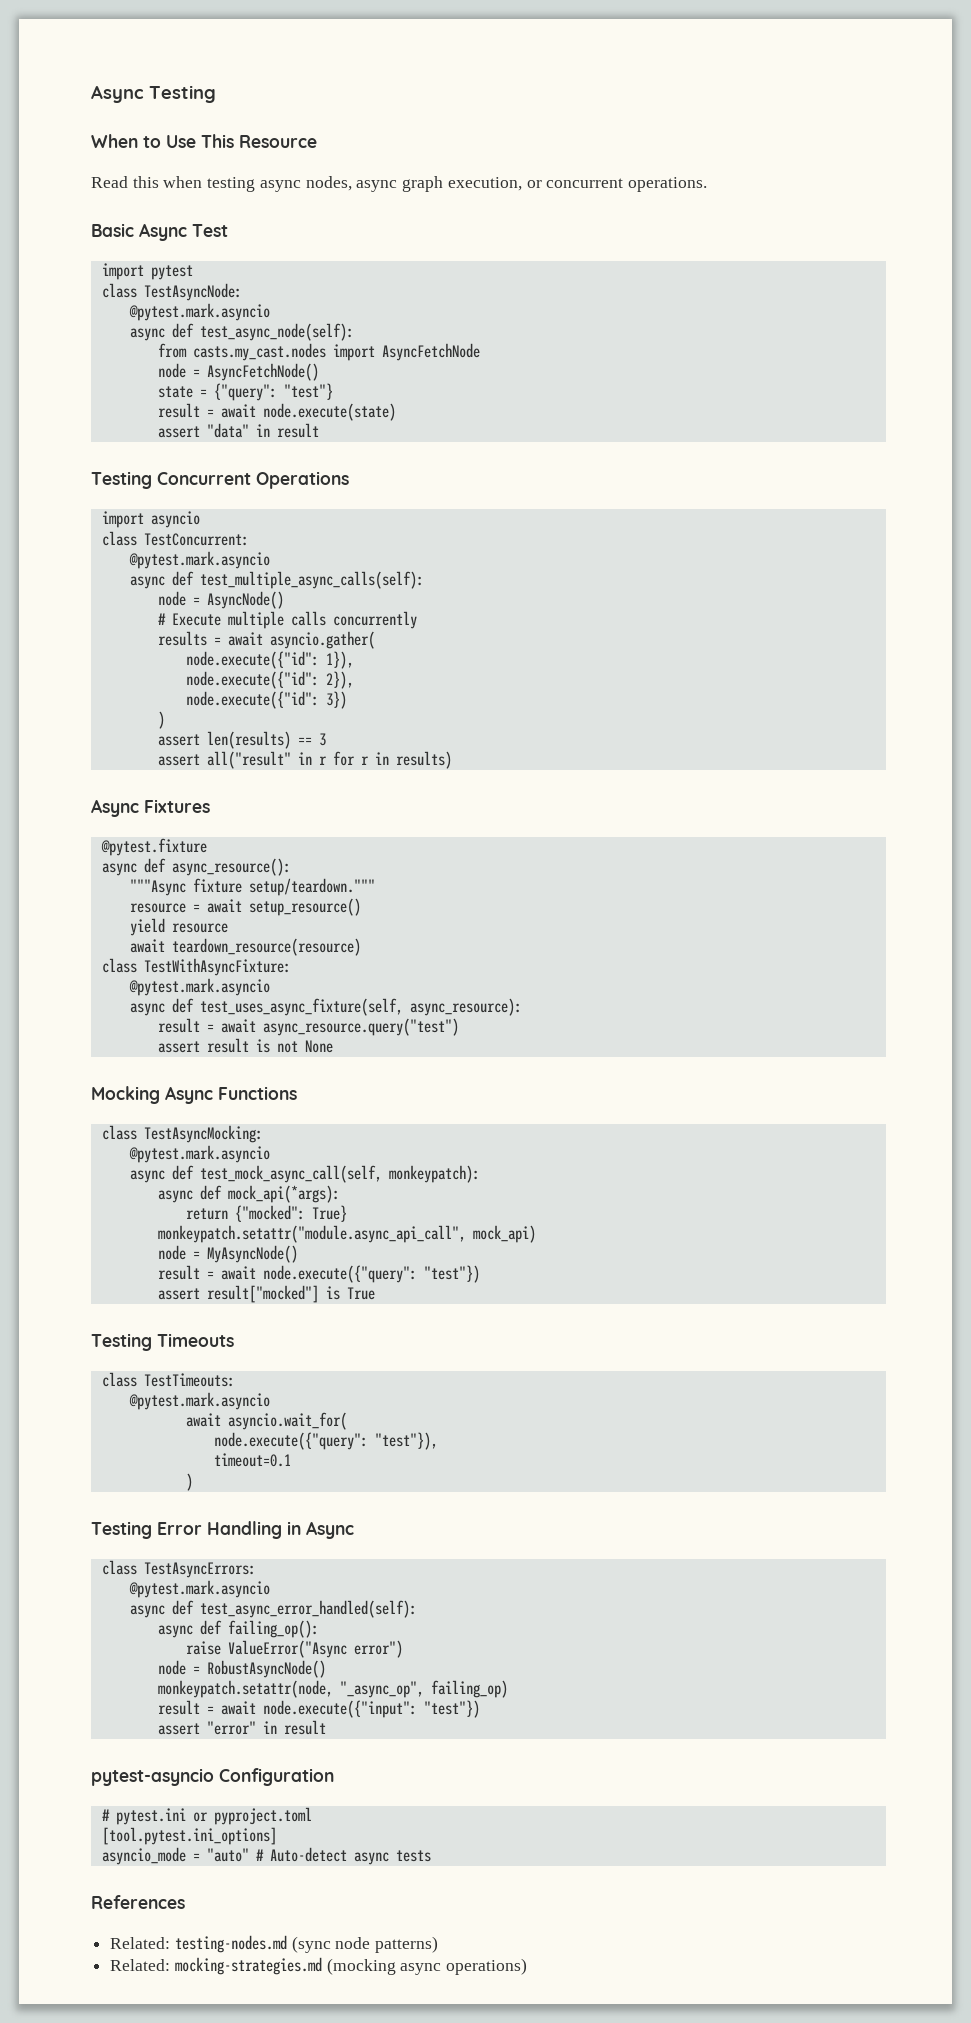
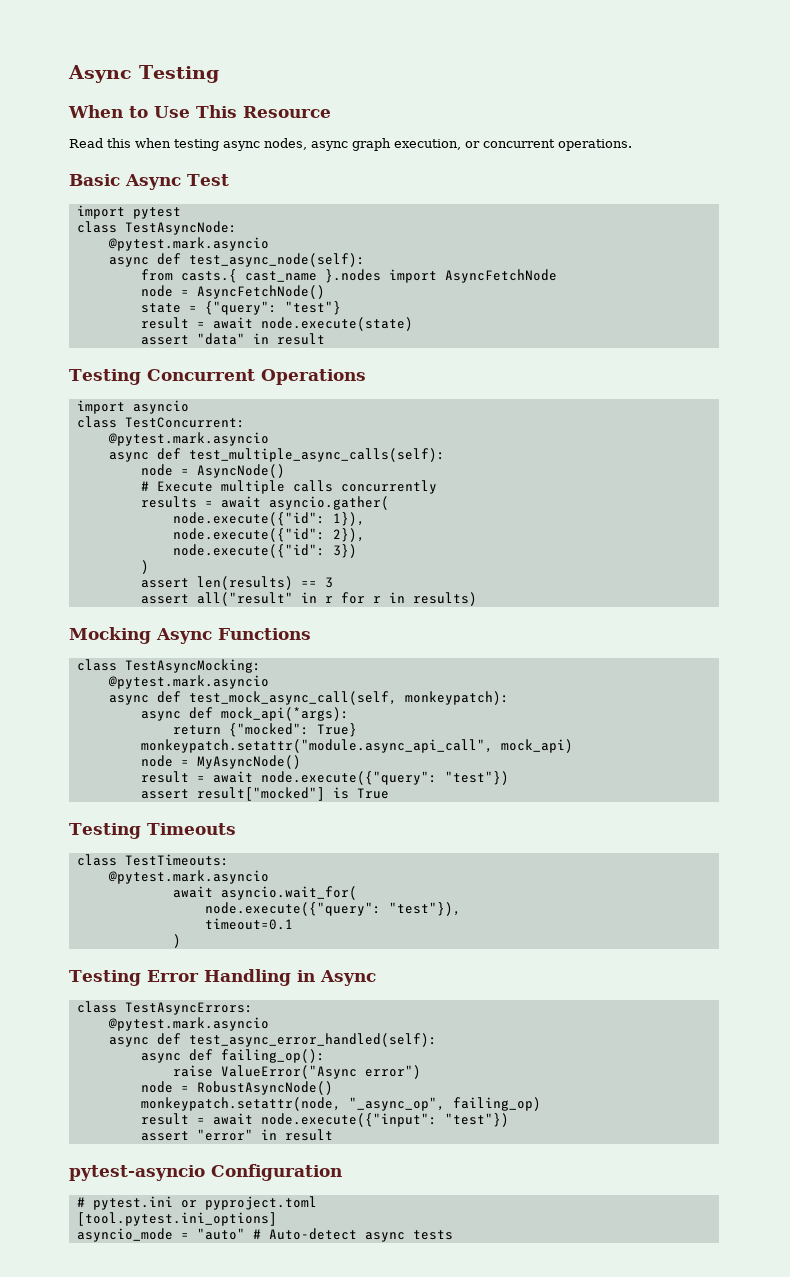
- from casts.my_cast.nodes import AsyncFetchNode
+ from casts.{ cast_name }.nodes import AsyncFetchNode
- Async Fixtures
- @pytest.fixture
- async def async_resource():
- """Async fixture setup/teardown."""
- resource = await setup_resource()
- yield resource
- await teardown_resource(resource)
- class TestWithAsyncFixture:
- @pytest.mark.asyncio
- async def test_uses_async_fixture(self, async_resource):
- result = await async_resource.query("test")
- assert result is not None
- References
- Related: testing-nodes.md (sync node patterns)
- Related: mocking-strategies.md (mocking async operations)

